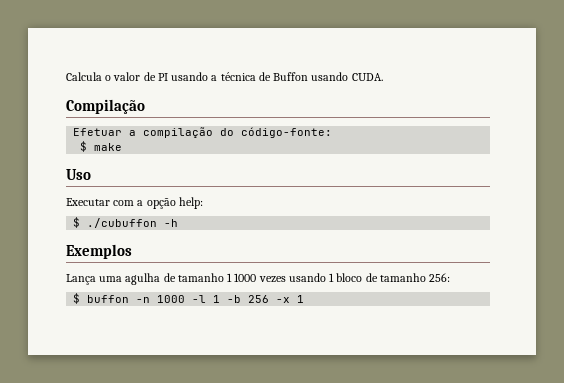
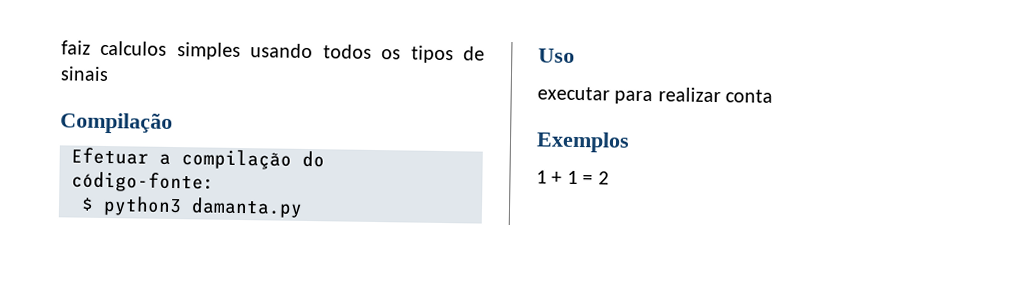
- Calcula o valor de PI usando a técnica de Buffon usando CUDA.
+ faiz calculos simples usando todos os tipos de sinais
- $ make
+ $ python3 damanta.py
- Executar com a opção help:
- $ ./cubuffon -h
+ executar para realizar conta
  Exemplos
- Lança uma agulha de tamanho 1 1000 vezes usando 1 bloco de tamanho 256:
- $ buffon -n 1000 -l 1 -b 256 -x 1
+ 1 + 1 = 2

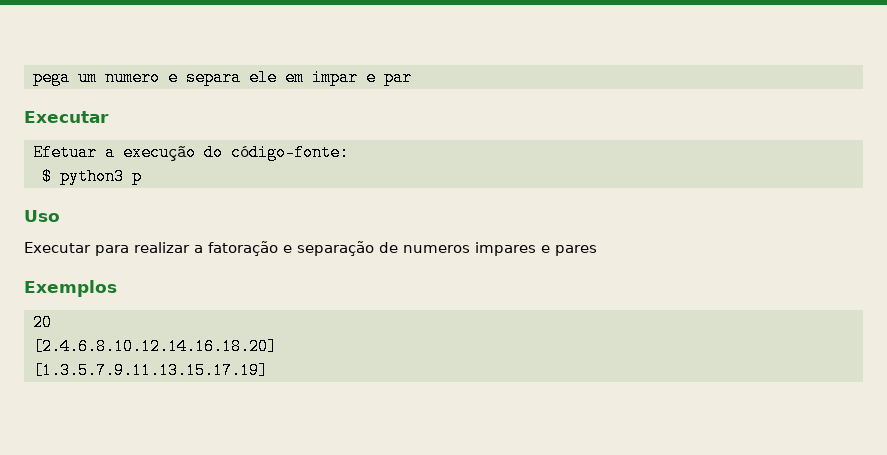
- faiz calculos simples usando todos os tipos de sinais
- Compilação
+ pega um numero e separa ele em impar e par
+ Executar
- Efetuar a compilação do código-fonte:
+ Efetuar a execução do código-fonte:
- $ python3 damanta.py
+ $ python3 p
- executar para realizar conta
+ Executar para realizar a fatoração e separação de numeros impares e pares
  Exemplos
- 1 + 1 = 2
+ 20
+ [2.4.6.8.10.12.14.16.18.20]
+ [1.3.5.7.9.11.13.15.17.19]

